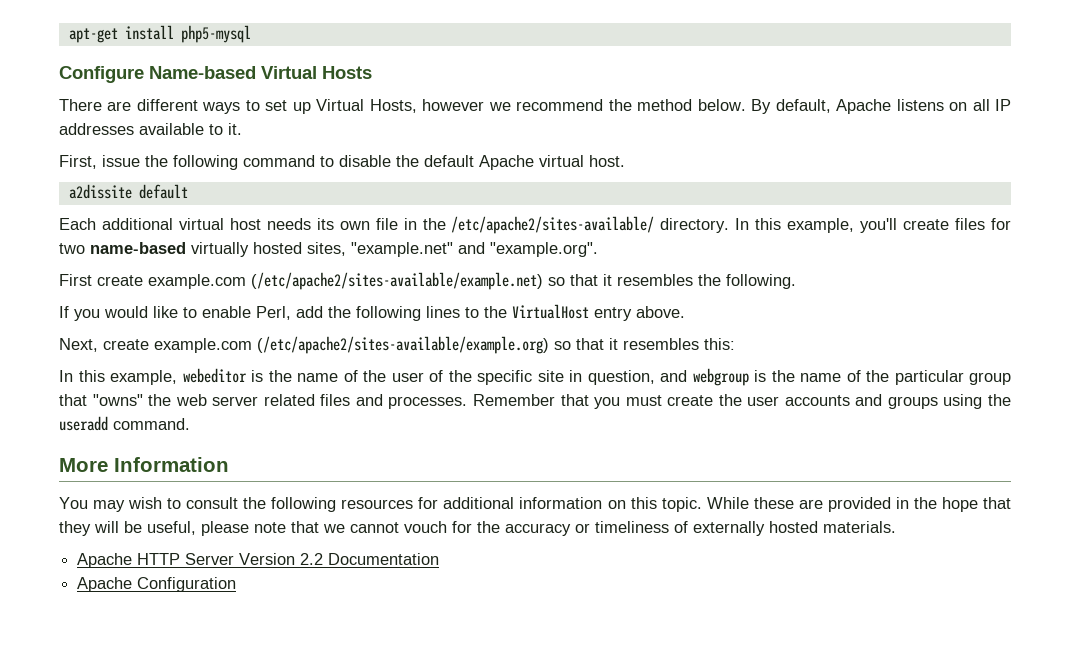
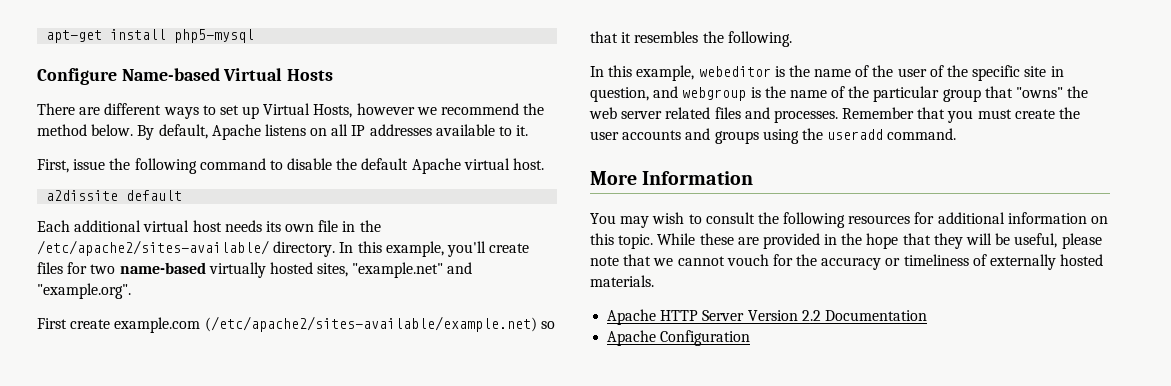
- If you would like to enable Perl, add the following lines to the VirtualHost entry above.
- Next, create example.com (/etc/apache2/sites-available/example.org) so that it resembles this:

